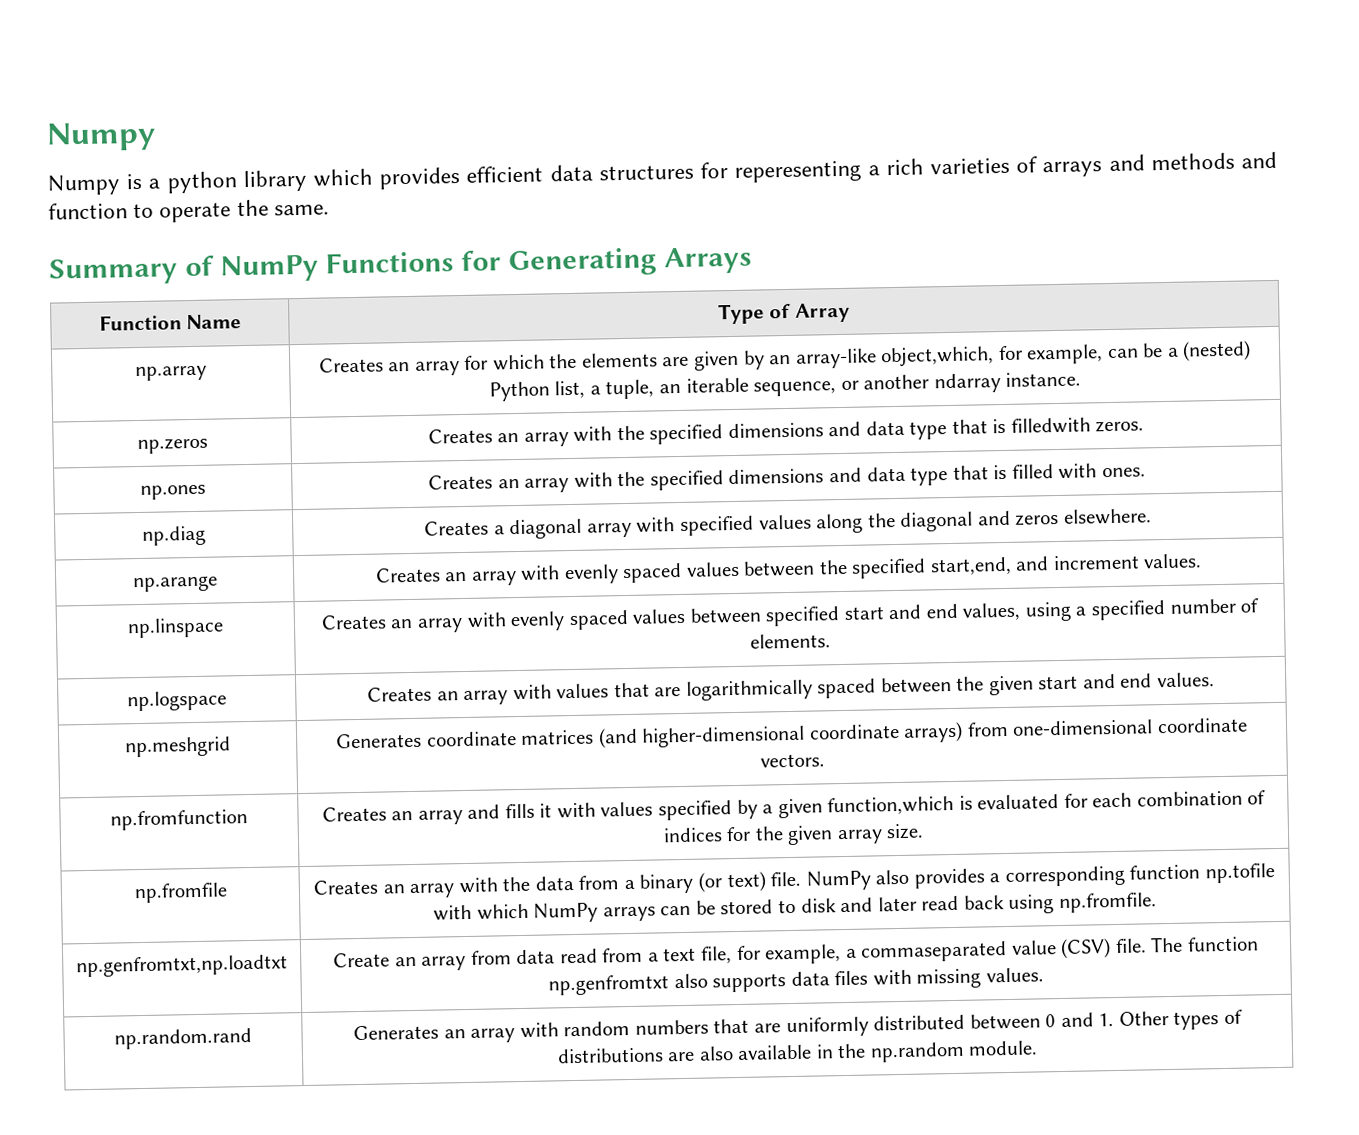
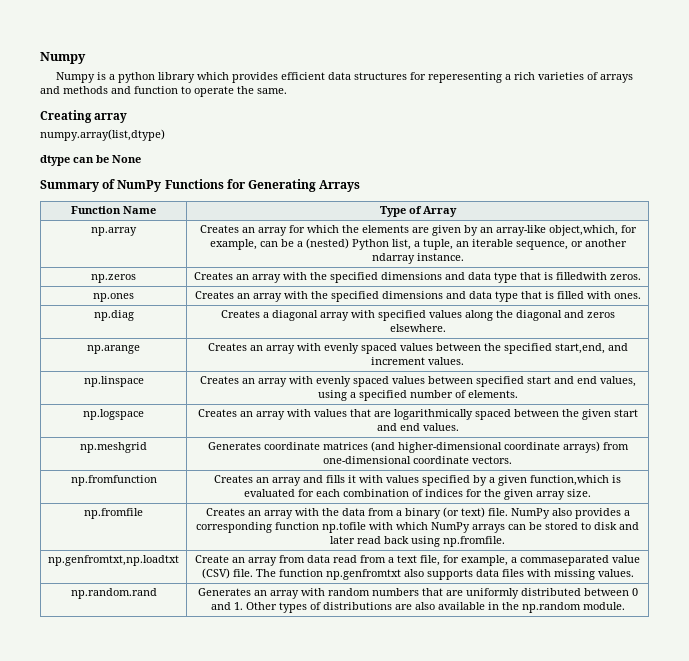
+ Creating array
+ numpy.array(list,dtype)
+ dtype can be None

